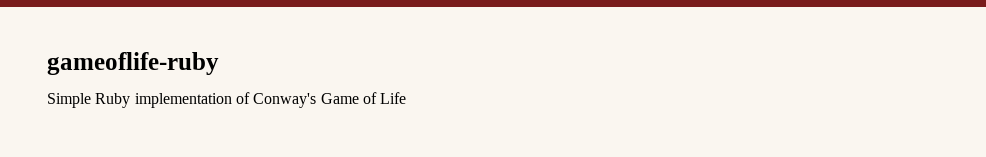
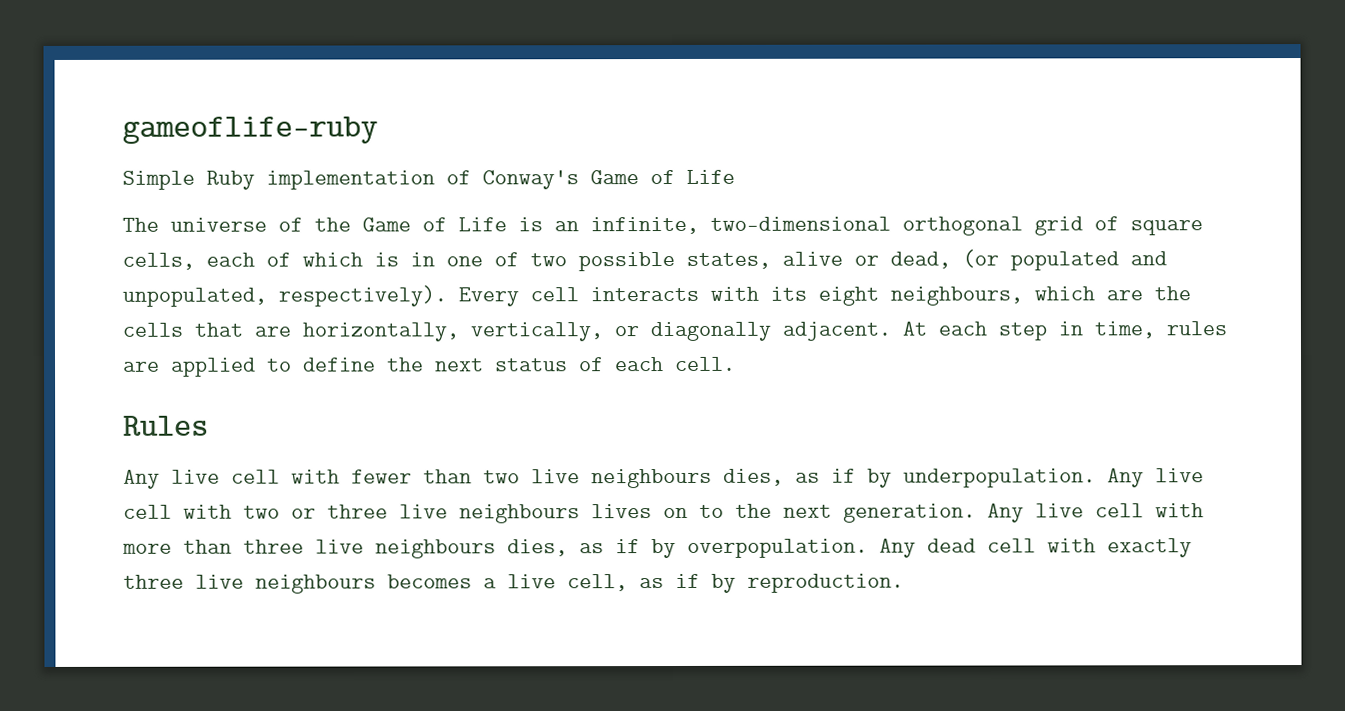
+ The universe of the Game of Life is an infinite, two-dimensional orthogonal grid of square cells, each of which is in one of two possible states, alive or dead, (or populated and unpopulated, respectively). Every cell interacts with its eight neighbours, which are the cells that are horizontally, vertically, or diagonally adjacent. At each step in time, rules are applied to define the next status of each cell.
+ Rules
+ Any live cell with fewer than two live neighbours dies, as if by underpopulation. Any live cell with two or three live neighbours lives on to the next generation. Any live cell with more than three live neighbours dies, as if by overpopulation. Any dead cell with exactly three live neighbours becomes a live cell, as if by reproduction.

